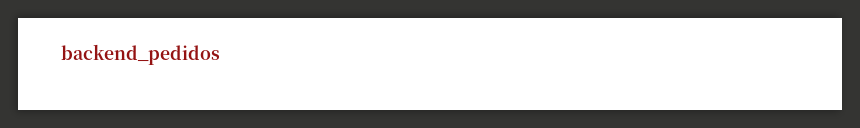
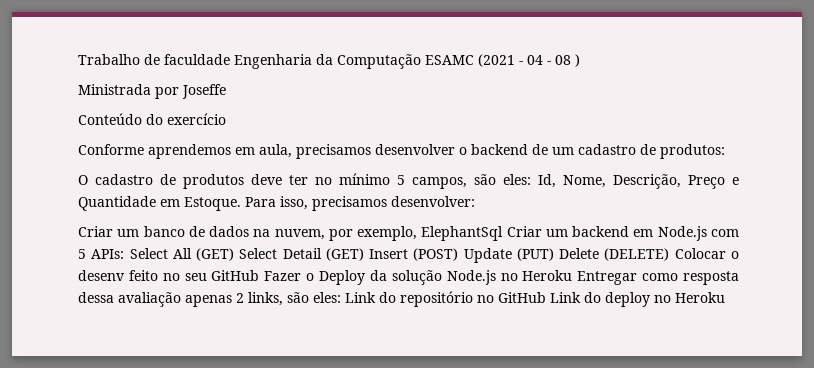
- backend_pedidos
+ Trabalho de faculdade Engenharia da Computação ESAMC (2021 - 04 - 08 )
+ Ministrada por Joseffe
+ Conteúdo do exercício
+ Conforme aprendemos em aula, precisamos desenvolver o backend de um cadastro de produtos:
+ O cadastro de produtos deve ter no mínimo 5 campos, são eles: Id, Nome, Descrição, Preço e Quantidade em Estoque. Para isso, precisamos desenvolver:
+ Criar um banco de dados na nuvem, por exemplo, ElephantSql Criar um backend em Node.js com 5 APIs: Select All (GET) Select Detail (GET) Insert (POST) Update (PUT) Delete (DELETE) Colocar o desenv feito no seu GitHub Fazer o Deploy da solução Node.js no Heroku Entregar como resposta dessa avaliação apenas 2 links, são eles: Link do repositório no GitHub Link do deploy no Heroku

